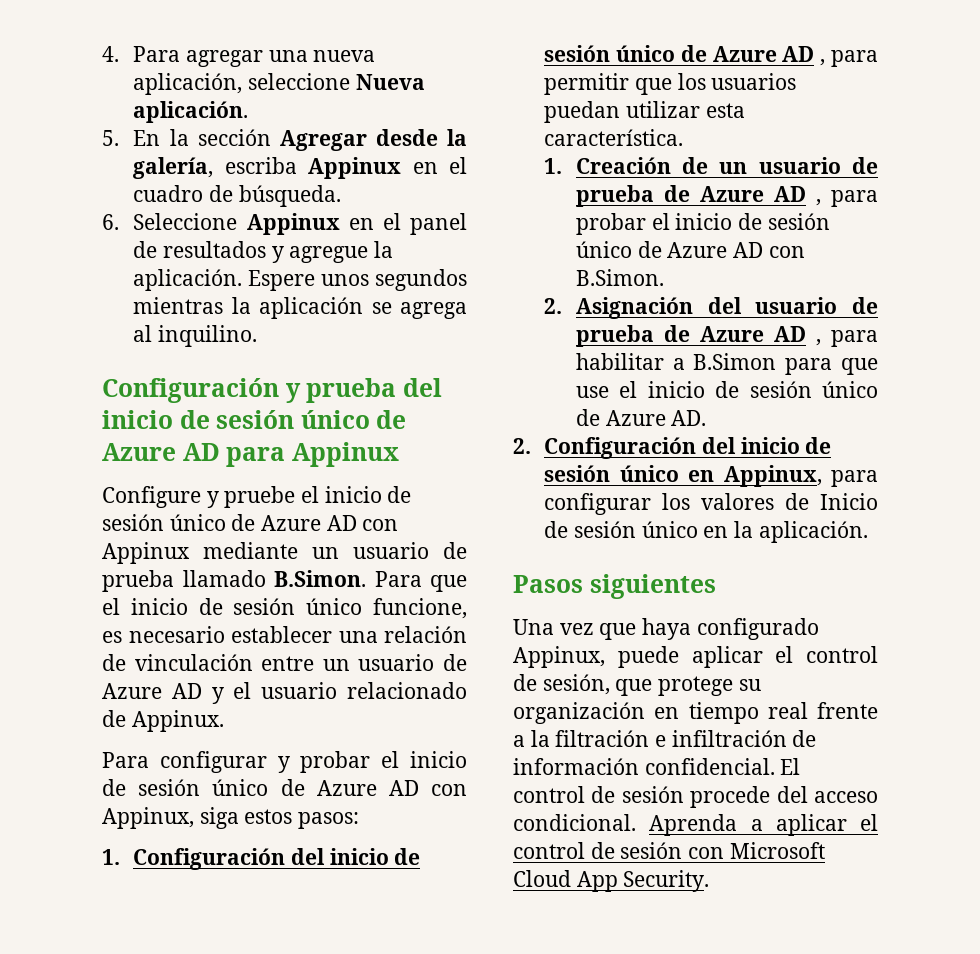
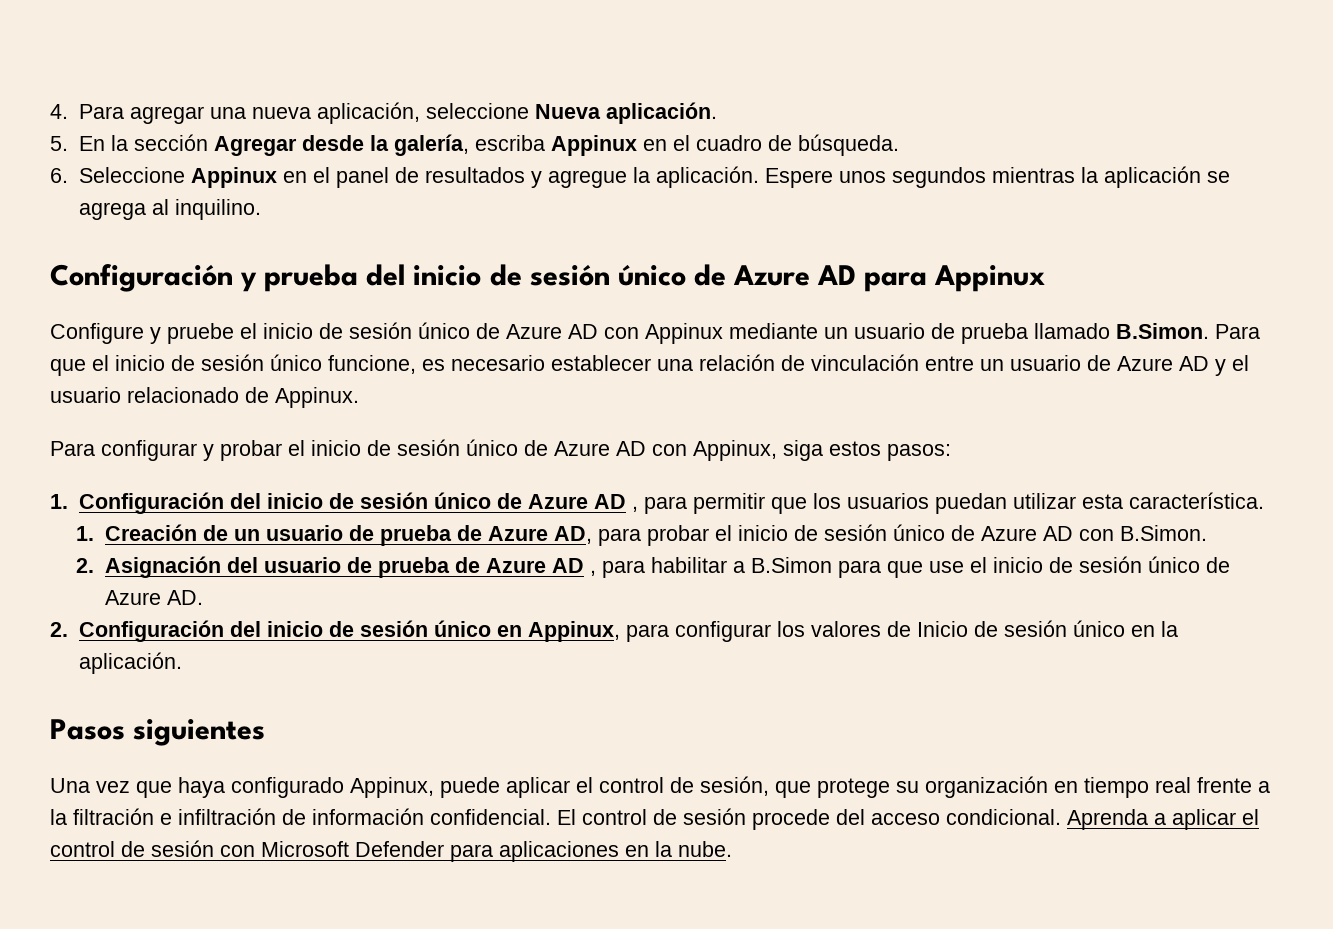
- 1. Creación de un usuario de prueba de Azure AD , para probar el inicio de sesión único de Azure AD con B.Simon.
+ 1. Creación de un usuario de prueba de Azure AD, para probar el inicio de sesión único de Azure AD con B.Simon.
- Aprenda a aplicar el control de sesión con Microsoft Cloud App Security.
+ Aprenda a aplicar el control de sesión con Microsoft Defender para aplicaciones en la nube.

